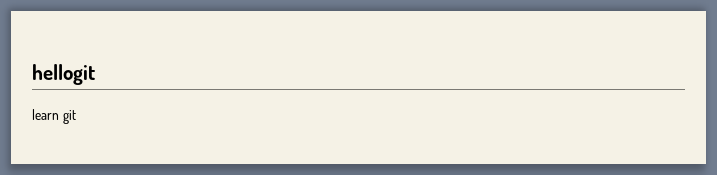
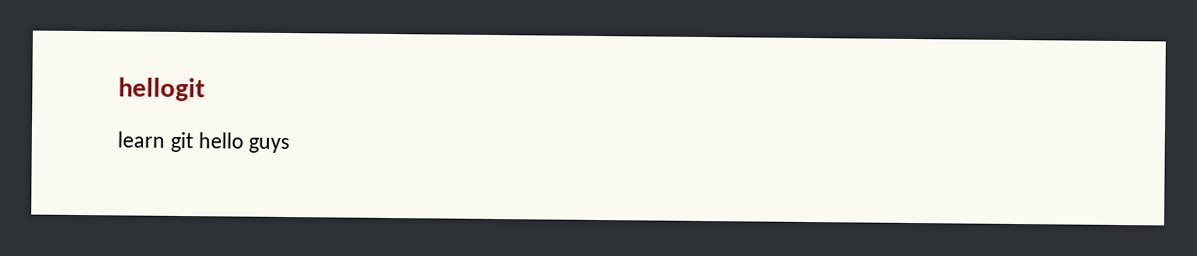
- learn git
+ learn git hello guys

